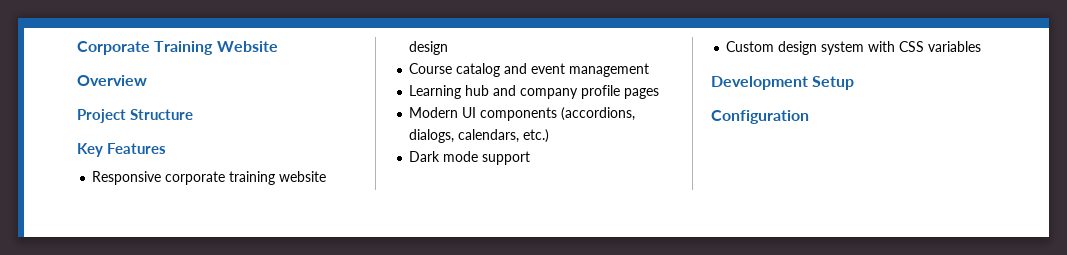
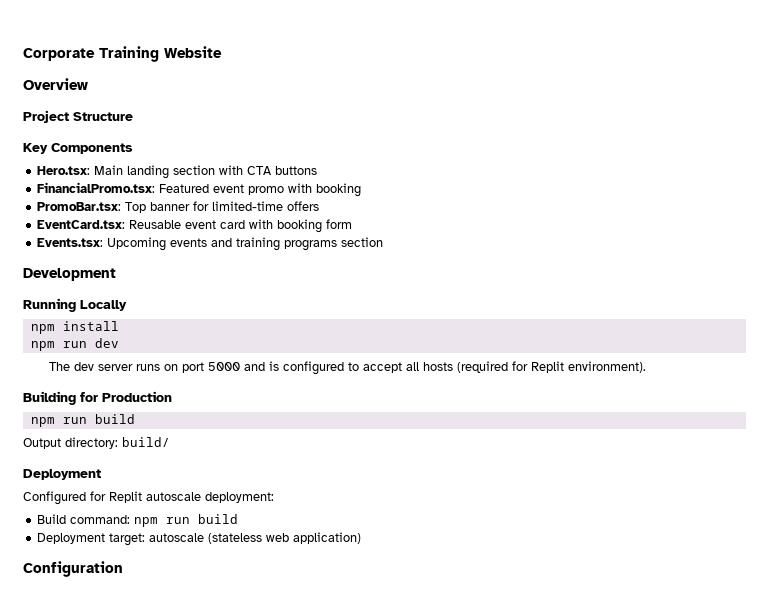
- Key Features
- Responsive corporate training website design
- Course catalog and event management
- Learning hub and company profile pages
- Modern UI components (accordions, dialogs, calendars, etc.)
- Dark mode support
- Custom design system with CSS variables
- Development Setup
+ Key Components
+ Hero.tsx: Main landing section with CTA buttons
+ FinancialPromo.tsx: Featured event promo with booking
+ PromoBar.tsx: Top banner for limited-time offers
+ EventCard.tsx: Reusable event card with booking form
+ Events.tsx: Upcoming events and training programs section
+ Development
+ Running Locally
+ npm install
+ npm run dev
+ The dev server runs on port 5000 and is configured to accept all hosts (required for Replit environment).
+ Building for Production
+ npm run build
+ Output directory: build/
+ Deployment
+ Configured for Replit autoscale deployment:
+ Build command: npm run build
+ Deployment target: autoscale (stateless web application)

